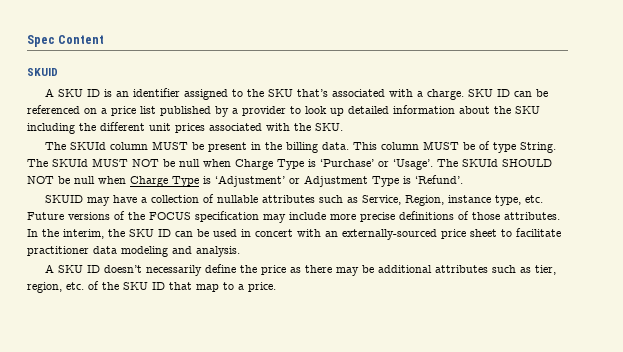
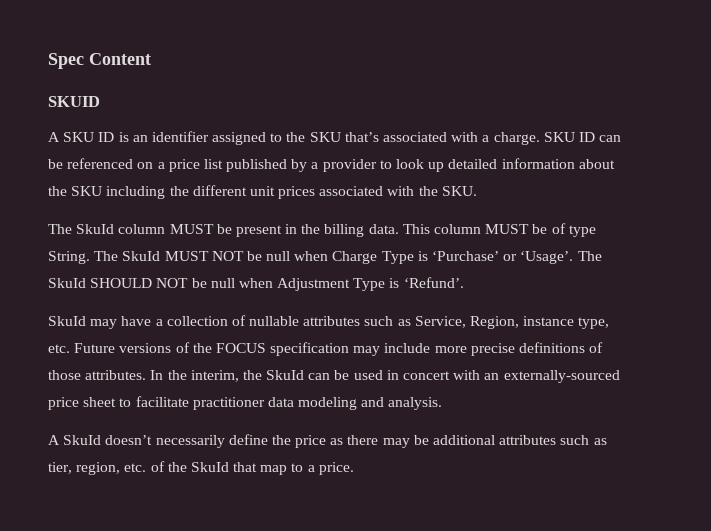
- The SKUId column MUST be present in the billing data.
+ The SkuId column MUST be present in the billing data.
- The SKUId MUST NOT be null when Charge Type is ‘Purchase’ or ‘Usage’.
+ The SkuId MUST NOT be null when Charge Type is ‘Purchase’ or ‘Usage’.
- The SKUId SHOULD NOT be null when Charge Type is ‘Adjustment’ or Adjustment Type is ‘Refund’.
+ The SkuId SHOULD NOT be null when Adjustment Type is ‘Refund’.
- SKUID may have a collection of nullable attributes such as Service, Region, instance type, etc. Future versions of the FOCUS specification may include more precise definitions of those attributes.
+ SkuId may have a collection of nullable attributes such as Service, Region, instance type, etc. Future versions of the FOCUS specification may include more precise definitions of those attributes.
- In the interim, the SKU ID can be used in concert with an externally-sourced price sheet to facilitate practitioner data modeling and analysis.
+ In the interim, the SkuId can be used in concert with an externally-sourced price sheet to facilitate practitioner data modeling and analysis.
- A SKU ID doesn’t necessarily define the price as there may be additional attributes such as tier, region, etc. of the SKU ID that map to a price.
+ A SkuId doesn’t necessarily define the price as there may be additional attributes such as tier, region, etc. of the SkuId that map to a price.

